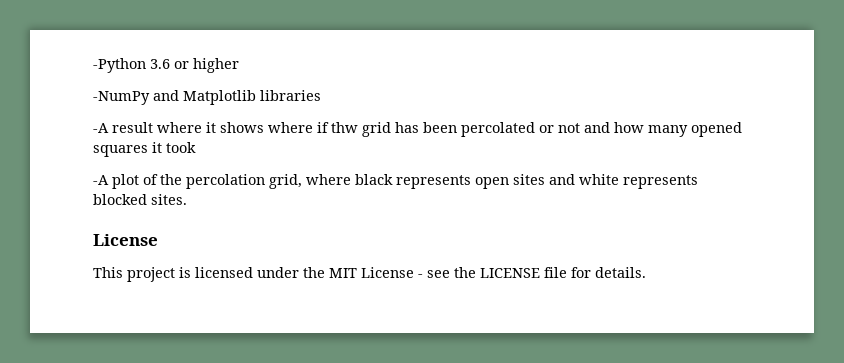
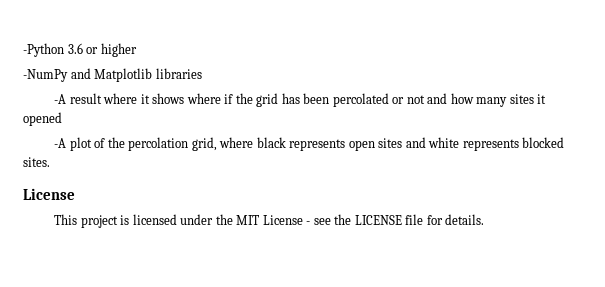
- -A result where it shows where if thw grid has been percolated or not and how many opened squares it took
+ -A result where it shows where if the grid has been percolated or not and how many sites it opened

